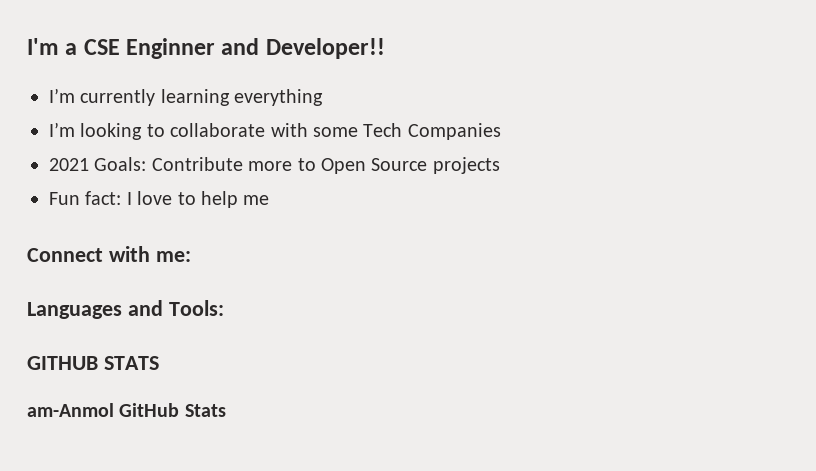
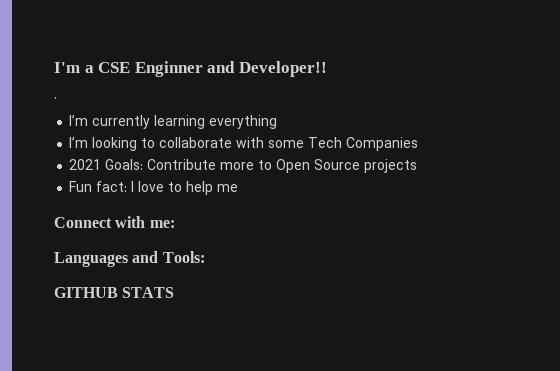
+ .
- am-Anmol GitHub Stats

